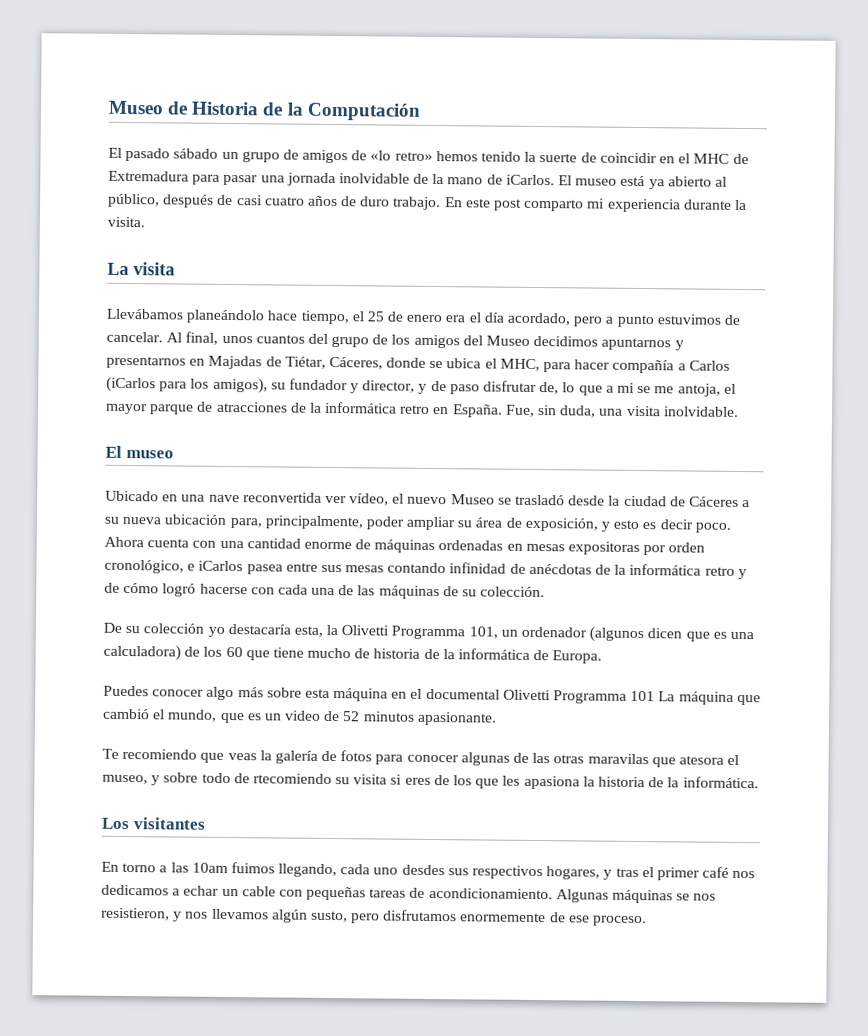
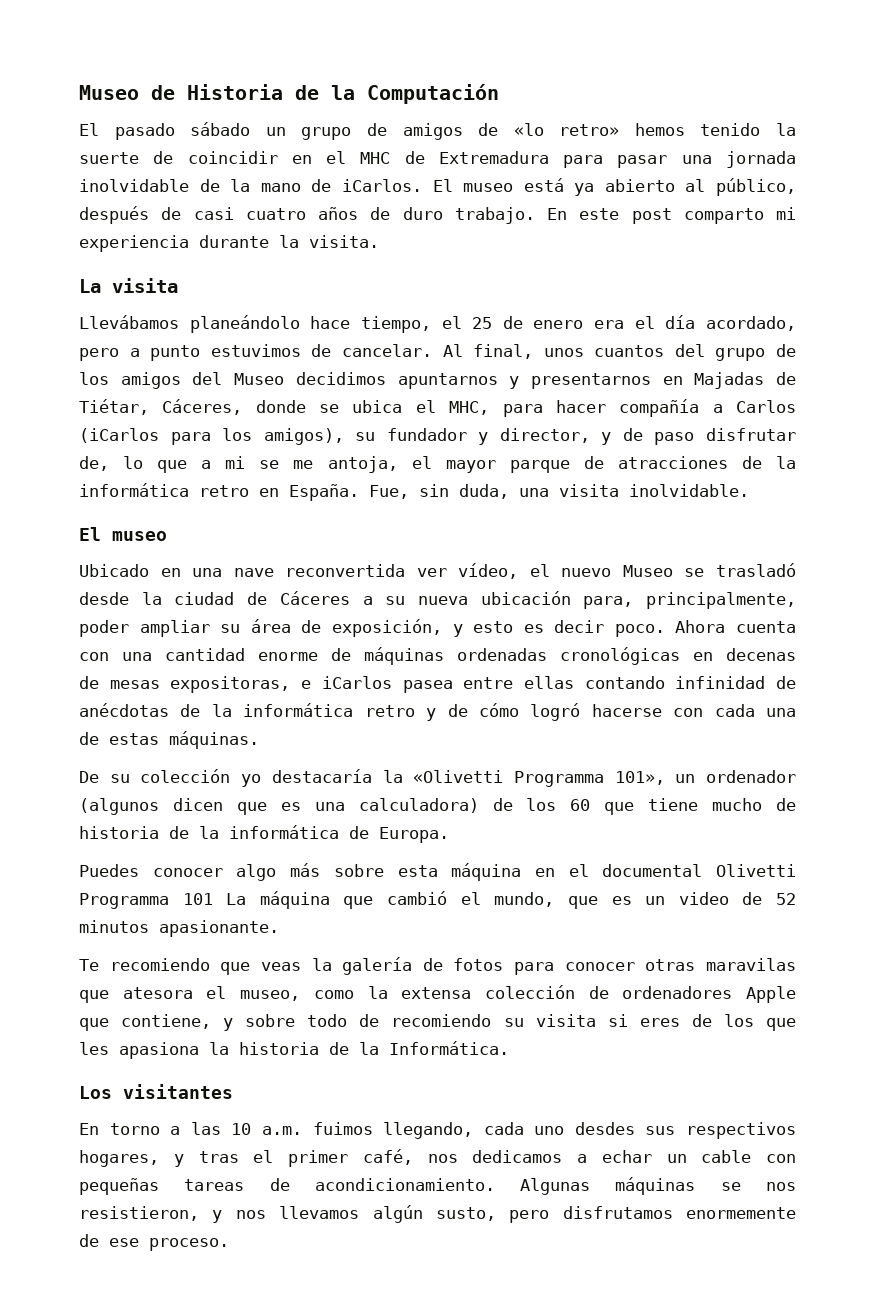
- Ahora cuenta con una cantidad enorme de máquinas ordenadas en mesas expositoras por orden cronológico, e iCarlos pasea entre sus mesas contando infinidad de anécdotas de la informática retro y de cómo logró hacerse con cada una de las máquinas de su colección.
+ Ahora cuenta con una cantidad enorme de máquinas ordenadas cronológicas en decenas de mesas expositoras, e iCarlos pasea entre ellas contando infinidad de anécdotas de la informática retro y de cómo logró hacerse con cada una de estas máquinas.
- De su colección yo destacaría esta, la Olivetti Programma 101, un ordenador (algunos dicen que es una calculadora) de los 60 que tiene mucho de historia de la informática de Europa.
+ De su colección yo destacaría la «Olivetti Programma 101», un ordenador (algunos dicen que es una calculadora) de los 60 que tiene mucho de historia de la informática de Europa.
- Te recomiendo que veas la galería de fotos para conocer algunas de las otras maravilas que atesora el museo, y sobre todo de rtecomiendo su visita si eres de los que les apasiona la historia de la informática.
+ Te recomiendo que veas la galería de fotos para conocer otras maravilas que atesora el museo, como la extensa colección de ordenadores Apple que contiene, y sobre todo de recomiendo su visita si eres de los que les apasiona la historia de la Informática.
- En torno a las 10am fuimos llegando, cada uno desdes sus respectivos hogares, y tras el primer café nos dedicamos a echar un cable con pequeñas tareas de acondicionamiento.
+ En torno a las 10 a.m. fuimos llegando, cada uno desdes sus respectivos hogares, y tras el primer café, nos dedicamos a echar un cable con pequeñas tareas de acondicionamiento.

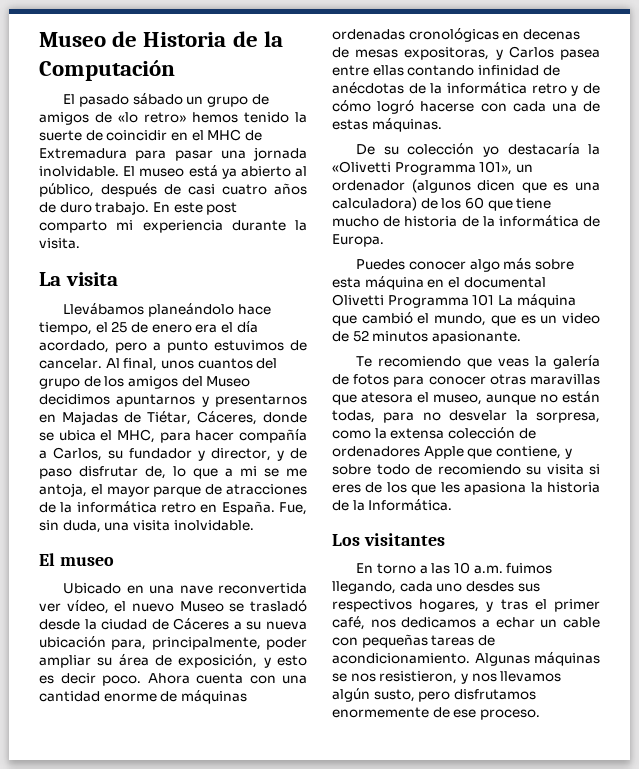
- El pasado sábado un grupo de amigos de «lo retro» hemos tenido la suerte de coincidir en el MHC de Extremadura para pasar una jornada inolvidable de la mano de iCarlos.
+ El pasado sábado un grupo de amigos de «lo retro» hemos tenido la suerte de coincidir en el MHC de Extremadura para pasar una jornada inolvidable.
- Al final, unos cuantos del grupo de los amigos del Museo decidimos apuntarnos y presentarnos en Majadas de Tiétar, Cáceres, donde se ubica el MHC, para hacer compañía a Carlos (iCarlos para los amigos), su fundador y director, y de paso disfrutar de, lo que a mi se me antoja, el mayor parque de atracciones de la informática retro en España.
+ Al final, unos cuantos del grupo de los amigos del Museo decidimos apuntarnos y presentarnos en Majadas de Tiétar, Cáceres, donde se ubica el MHC, para hacer compañía a Carlos, su fundador y director, y de paso disfrutar de, lo que a mi se me antoja, el mayor parque de atracciones de la informática retro en España.
- Ahora cuenta con una cantidad enorme de máquinas ordenadas cronológicas en decenas de mesas expositoras, e iCarlos pasea entre ellas contando infinidad de anécdotas de la informática retro y de cómo logró hacerse con cada una de estas máquinas.
+ Ahora cuenta con una cantidad enorme de máquinas ordenadas cronológicas en decenas de mesas expositoras, y Carlos pasea entre ellas contando infinidad de anécdotas de la informática retro y de cómo logró hacerse con cada una de estas máquinas.
- Te recomiendo que veas la galería de fotos para conocer otras maravilas que atesora el museo, como la extensa colección de ordenadores Apple que contiene, y sobre todo de recomiendo su visita si eres de los que les apasiona la historia de la Informática.
+ Te recomiendo que veas la galería de fotos para conocer otras maravillas que atesora el museo, aunque no están todas, para no desvelar la sorpresa, como la extensa colección de ordenadores Apple que contiene, y sobre todo de recomiendo su visita si eres de los que les apasiona la historia de la Informática.

